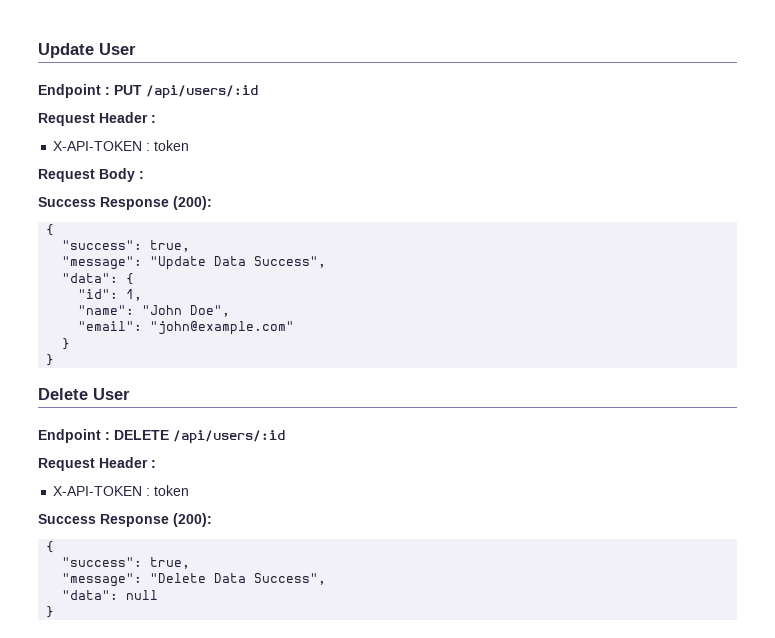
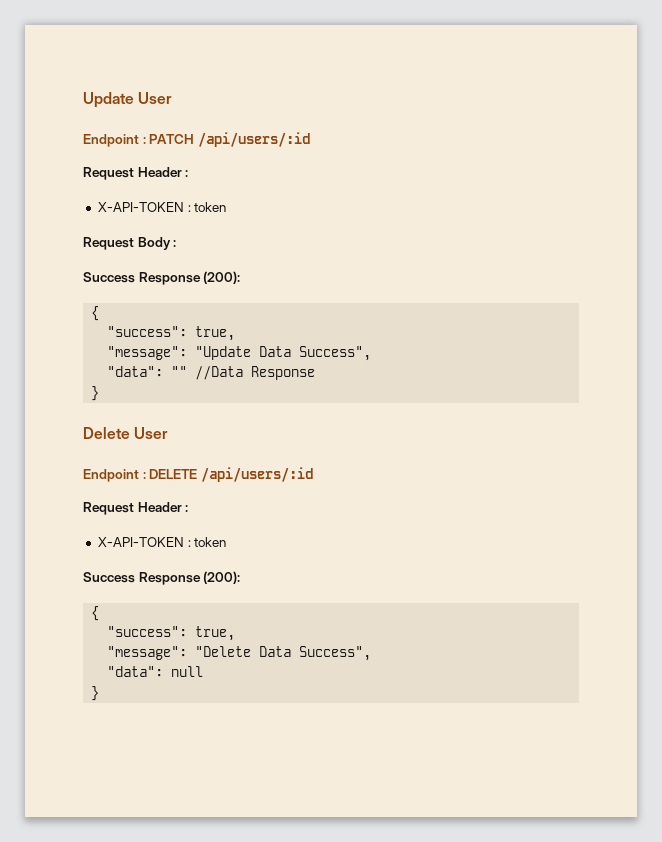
- Endpoint : PUT /api/users/:id
+ Endpoint : PATCH /api/users/:id
- "data": {
- "id": 1,
- "name": "John Doe",
- "email": "john@example.com"
- }
+ "data": "" //Data Response

